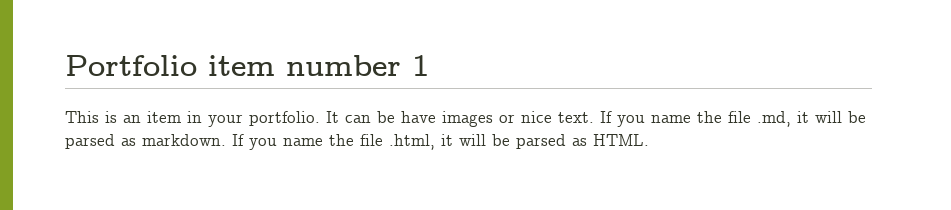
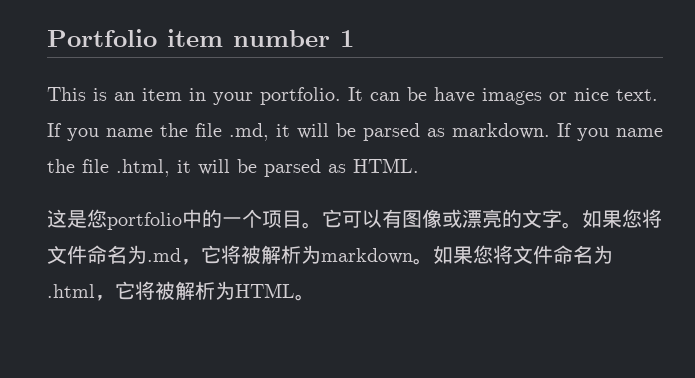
+ 这是您portfolio中的一个项目。它可以有图像或漂亮的文字。如果您将文件命名为.md，它将被解析为markdown。如果您将文件命名为.html，它将被解析为HTML。

